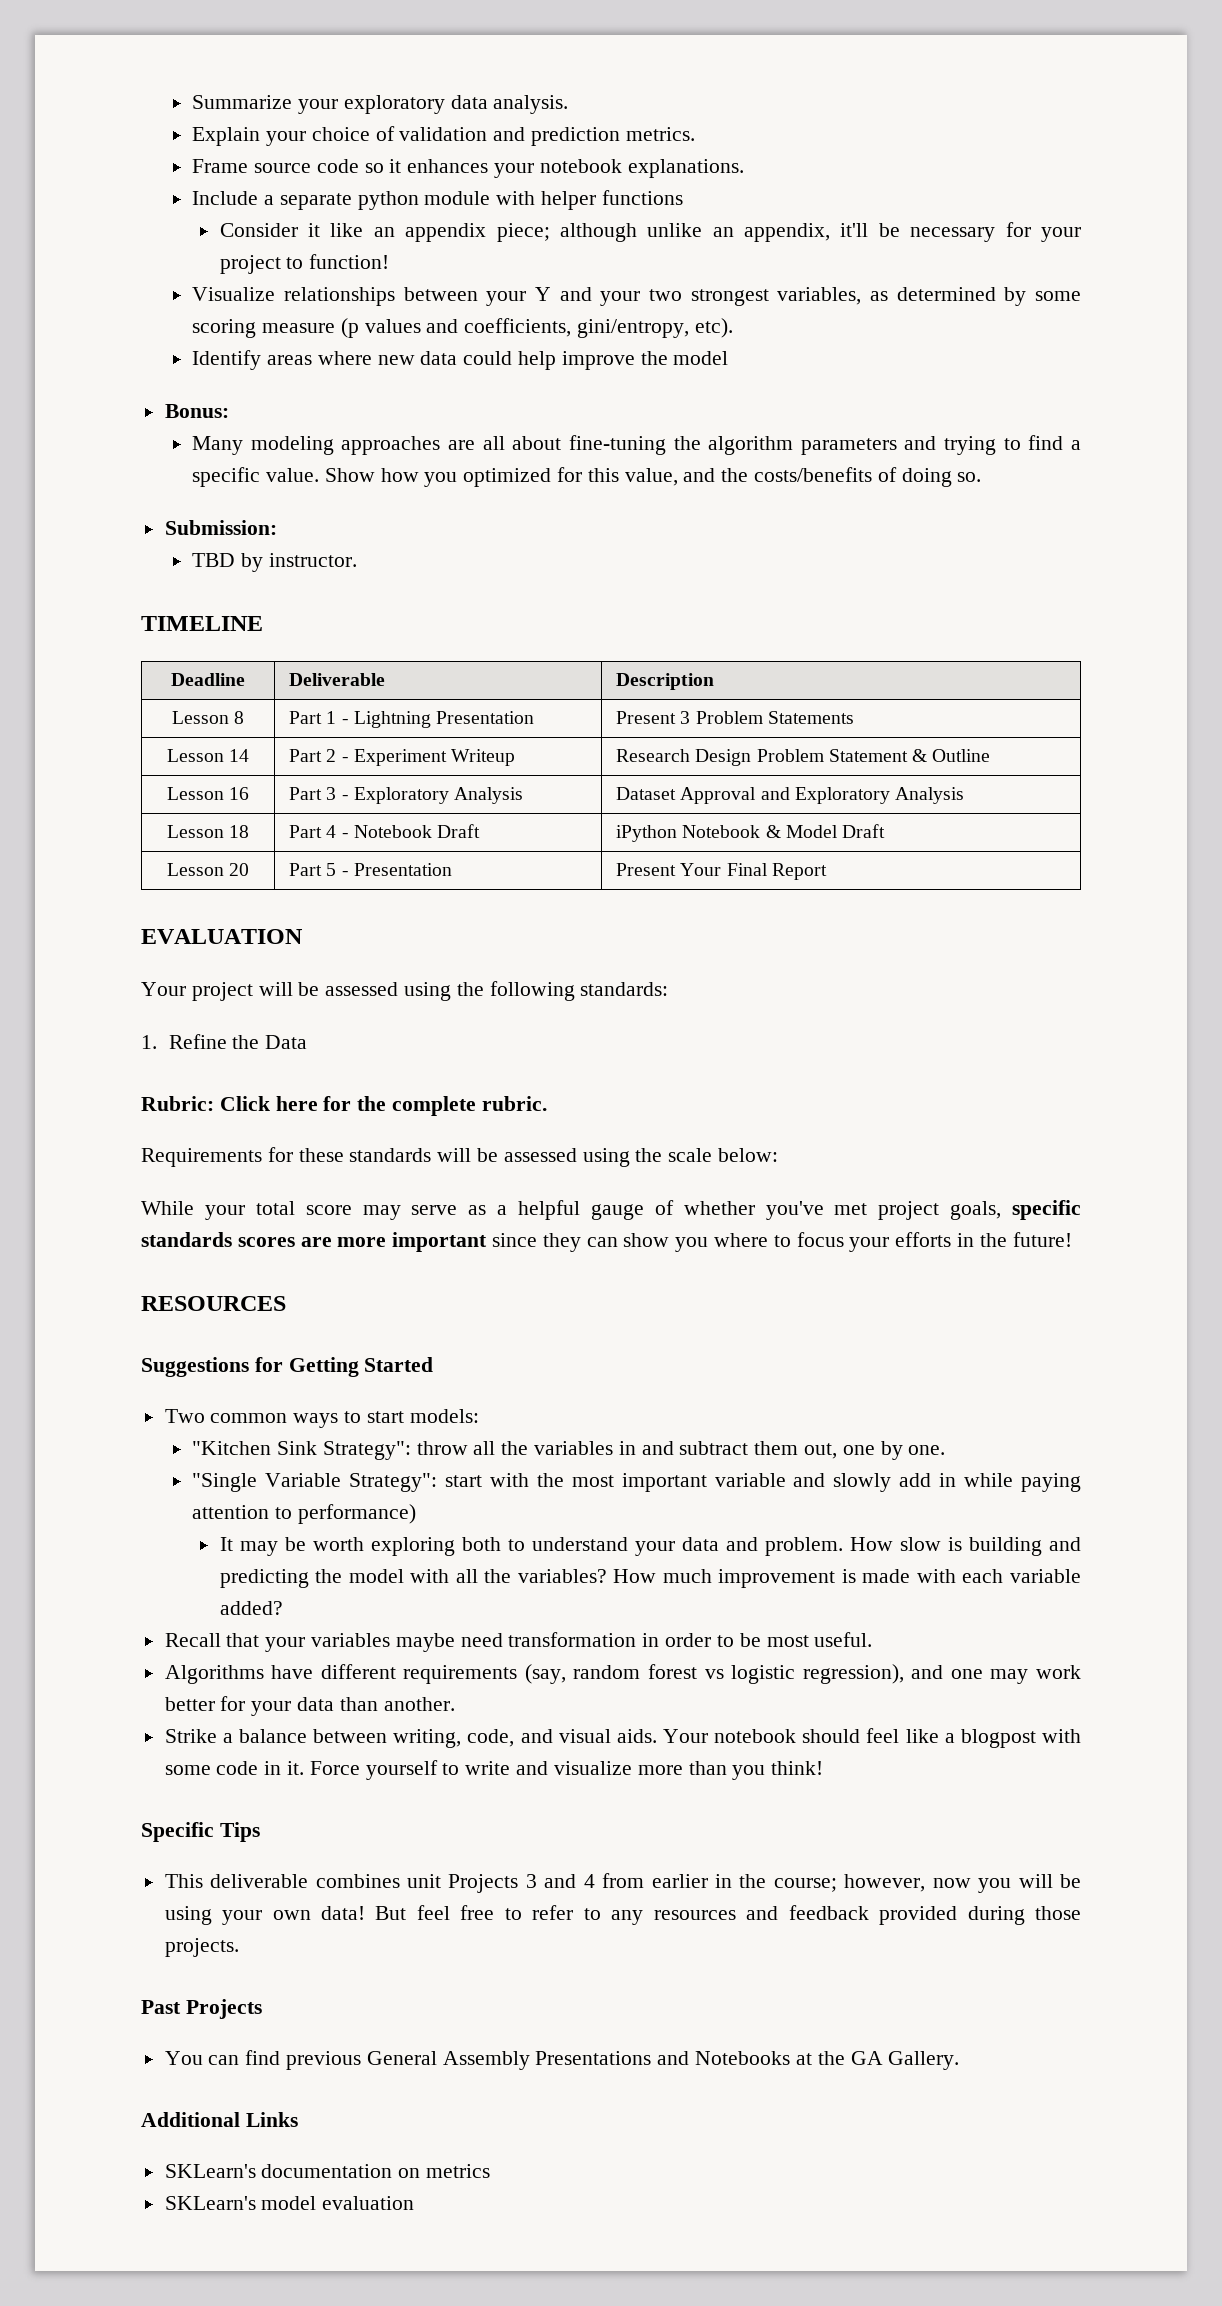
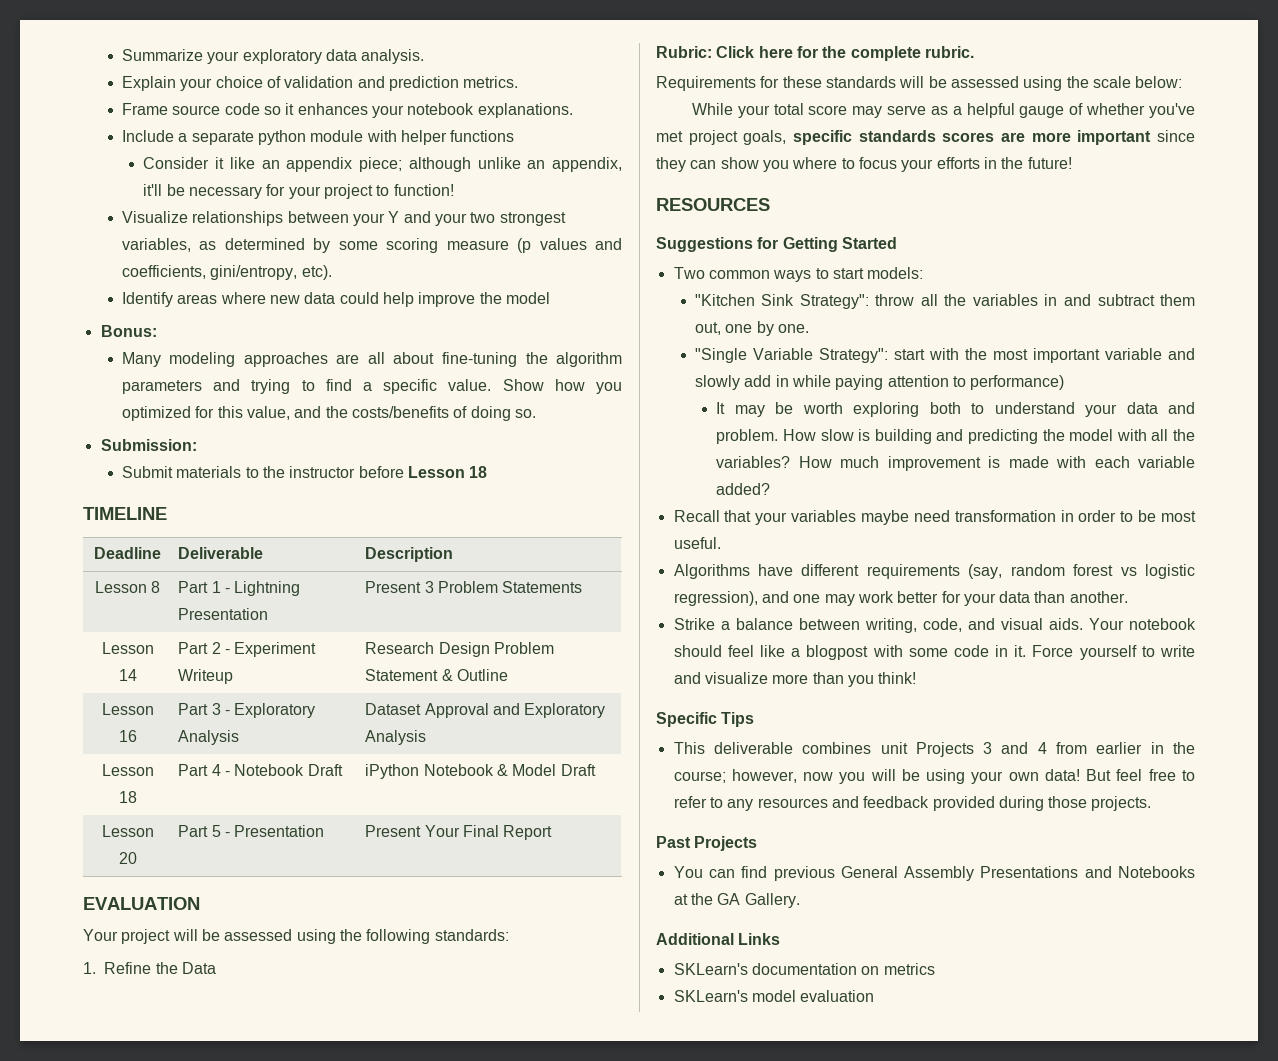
- TBD by instructor.
+ Submit materials to the instructor before Lesson 18

